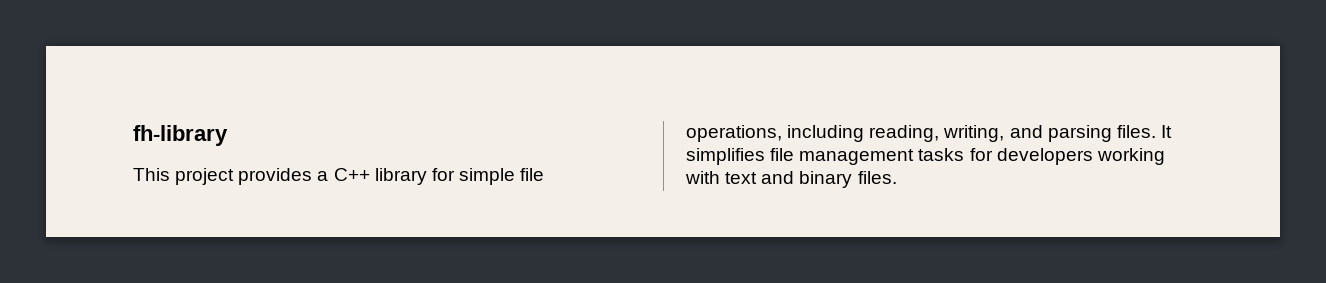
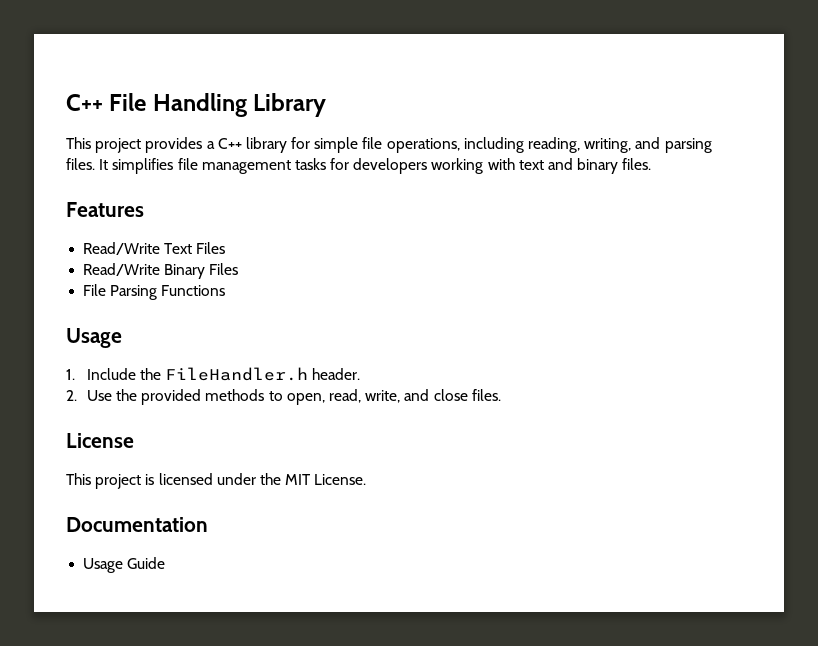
- fh-library
+ C++ File Handling Library
+ Features
+ Read/Write Text Files
+ Read/Write Binary Files
+ File Parsing Functions
+ Usage
+ 1. Include the FileHandler.h header.
+ 2. Use the provided methods to open, read, write, and close files.
+ License
+ This project is licensed under the MIT License.
+ Documentation
+ Usage Guide

